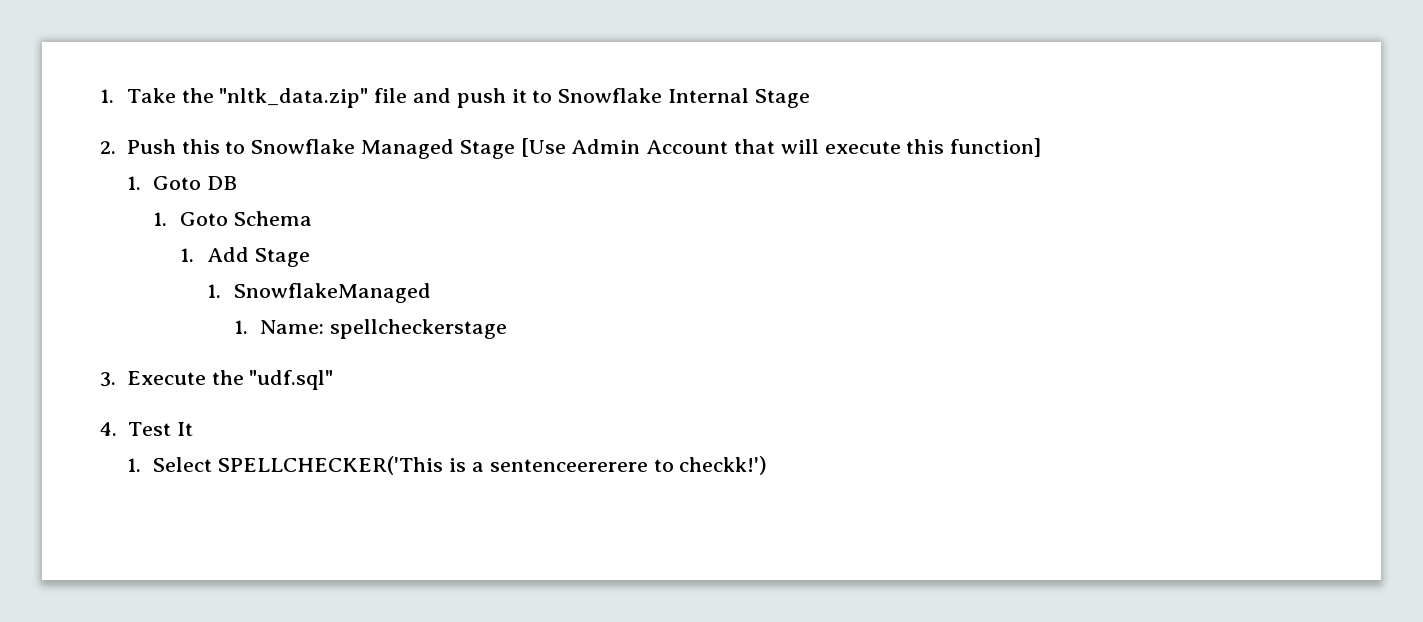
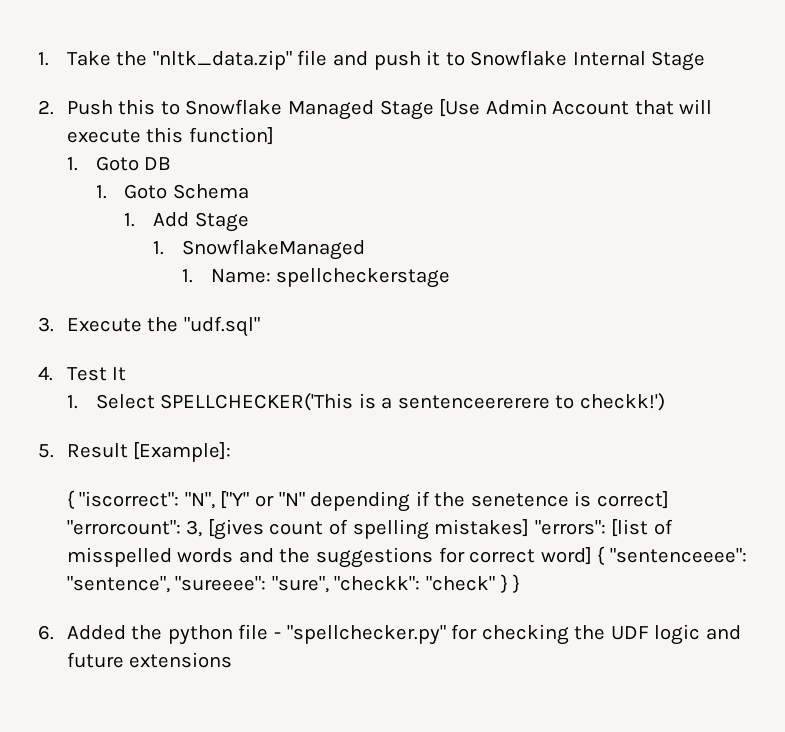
+ 5. Result [Example]:
+ { "iscorrect": "N", ["Y" or "N" depending if the senetence is correct] "errorcount": 3, [gives count of spelling mistakes] "errors": [list of misspelled words and the suggestions for correct word] { "sentenceeee": "sentence", "sureeee": "sure", "checkk": "check" } }
+ 6. Added the python file - "spellchecker.py" for checking the UDF logic and future extensions

